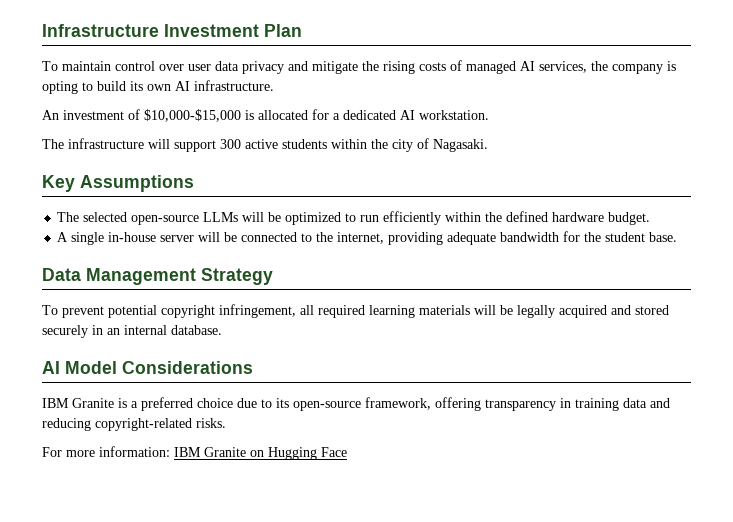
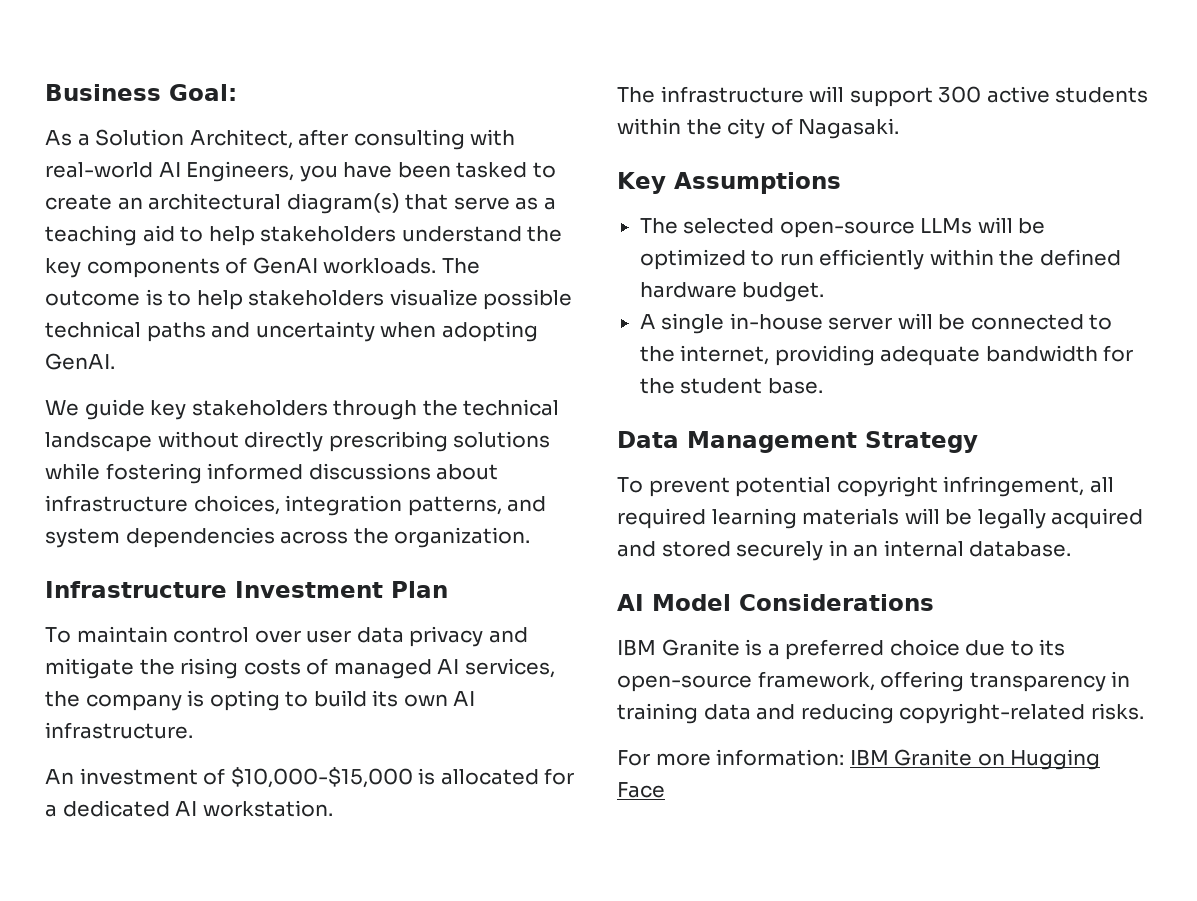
+ Business Goal:
+ As a Solution Architect, after consulting with real-world AI Engineers, you have been tasked to create an architectural diagram(s) that serve as a teaching aid to help stakeholders understand the key components of GenAI workloads. The outcome is to help stakeholders visualize possible technical paths and uncertainty when adopting GenAI.
+ We guide key stakeholders through the technical landscape without directly prescribing solutions while fostering informed discussions about infrastructure choices, integration patterns, and system dependencies across the organization.

